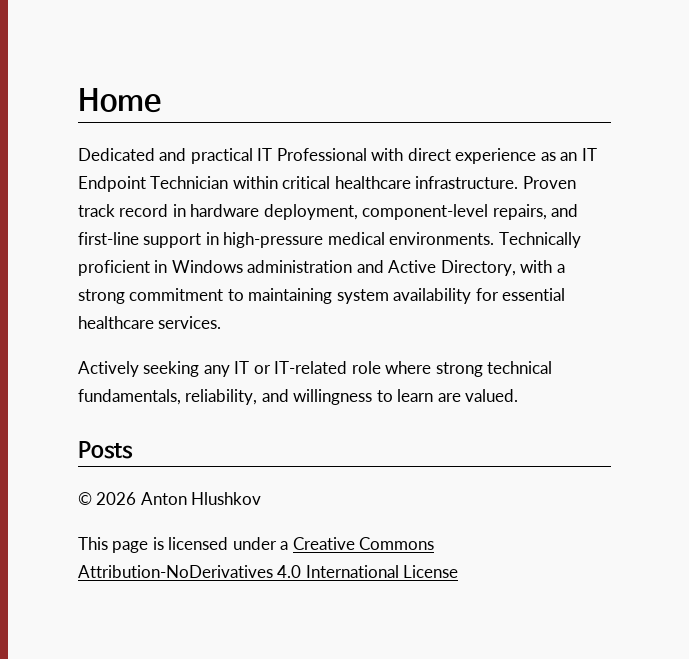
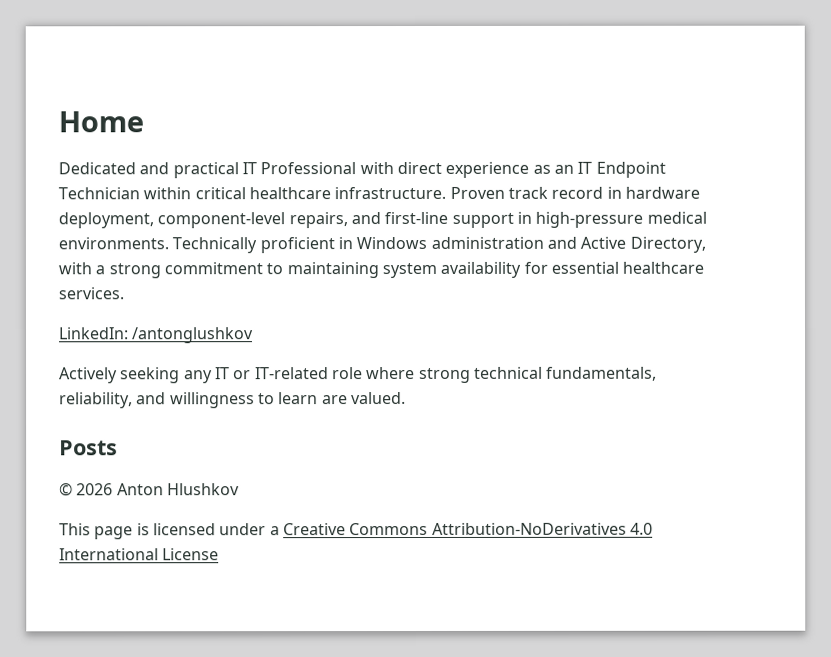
+ LinkedIn: /antonglushkov

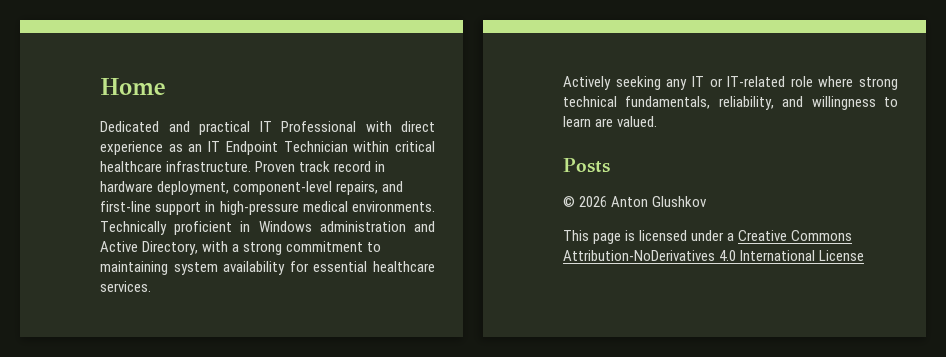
- LinkedIn: /antonglushkov
- © 2026 Anton Hlushkov
+ © 2026 Anton Glushkov

